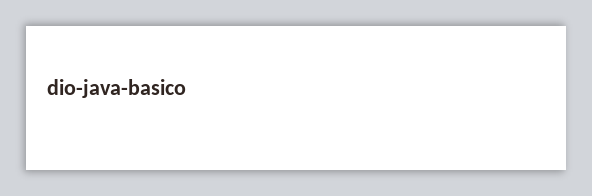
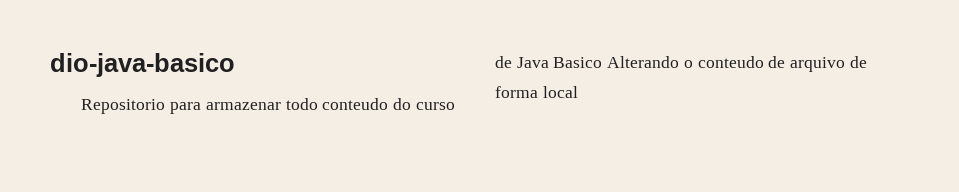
+ Repositorio para armazenar todo conteudo do curso de Java Basico Alterando o conteudo de arquivo de forma local

